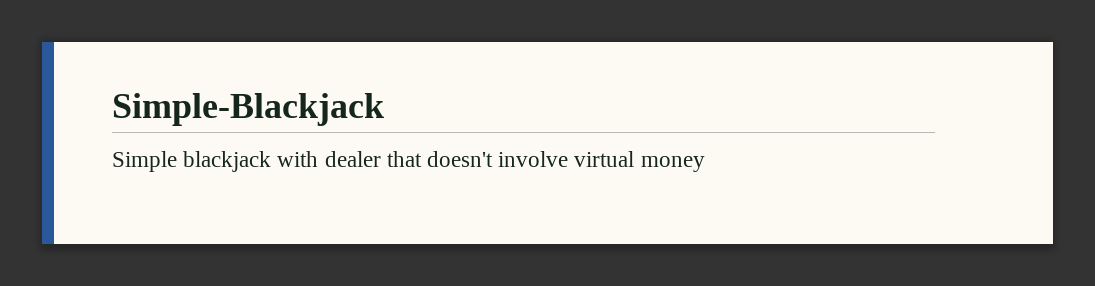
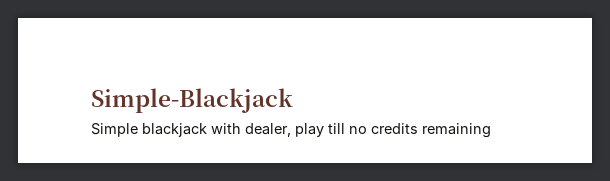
- Simple blackjack with dealer that doesn't involve virtual money
+ Simple blackjack with dealer, play till no credits remaining

